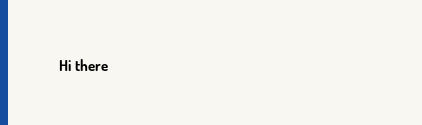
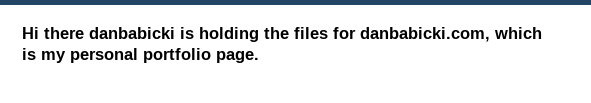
- Hi there
+ Hi there danbabicki is holding the files for danbabicki.com, which is my personal portfolio page.

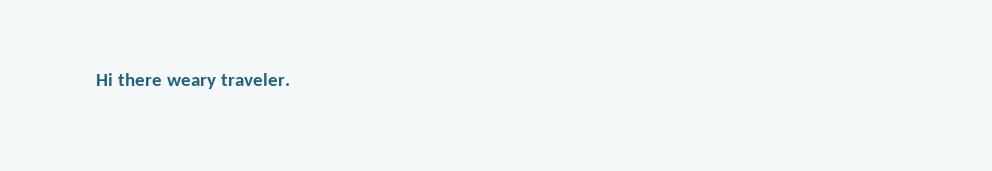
- Hi there danbabicki is holding the files for danbabicki.com, which is my personal portfolio page.
+ Hi there weary traveler.

